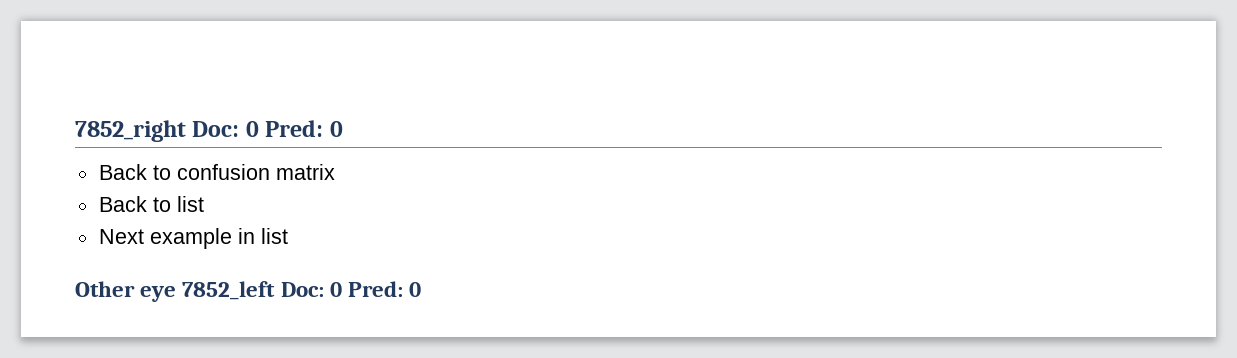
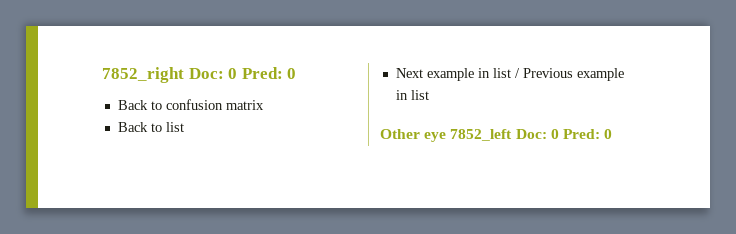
- Next example in list
+ Next example in list / Previous example in list

